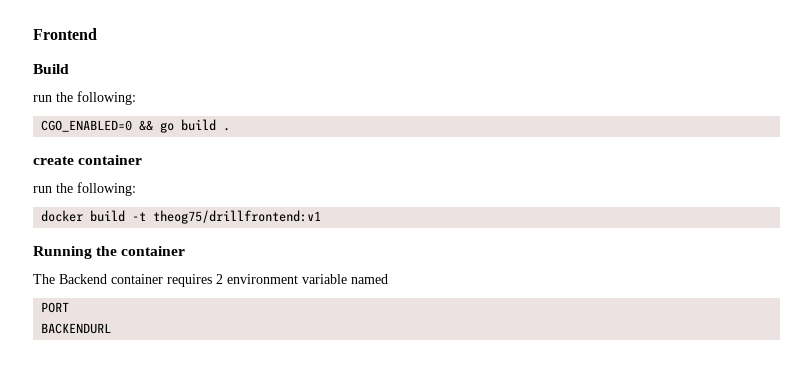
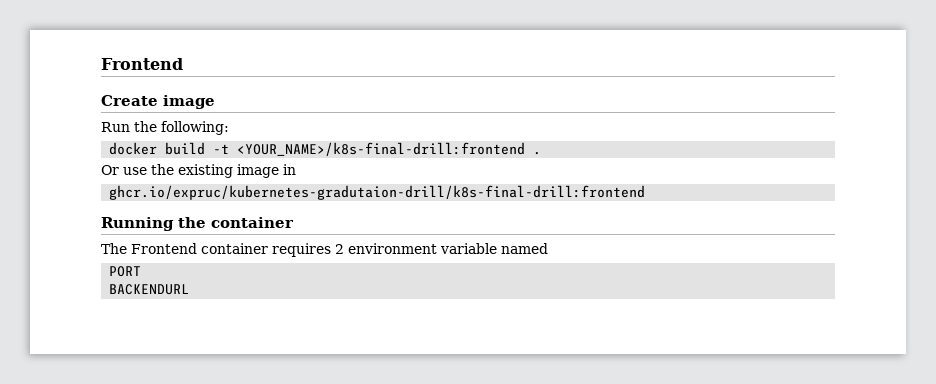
- Build
- run the following:
- CGO_ENABLED=0 && go build .
- create container
- run the following:
+ Create image
+ Run the following:
- docker build -t theog75/drillfrontend:v1
+ docker build -t <YOUR_NAME>/k8s-final-drill:frontend .
+ Or use the existing image in
+ ghcr.io/expruc/kubernetes-gradutaion-drill/k8s-final-drill:frontend
- The Backend container requires 2 environment variable named
+ The Frontend container requires 2 environment variable named

